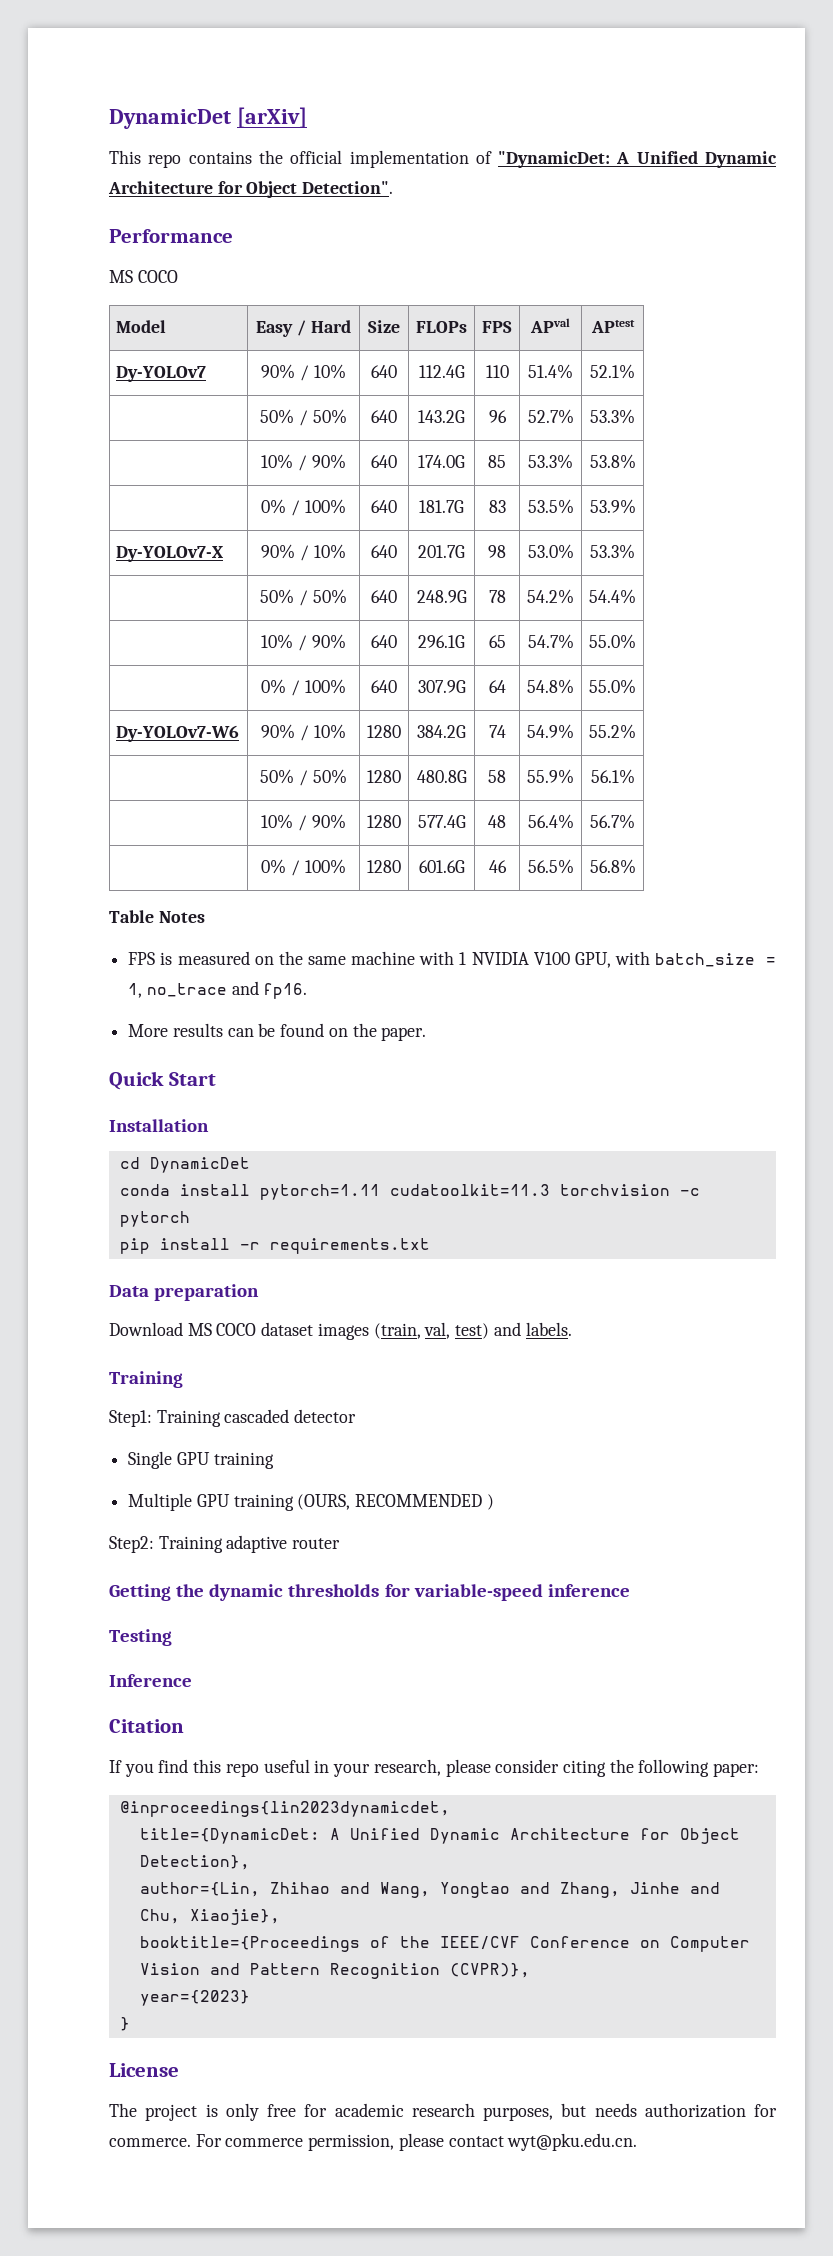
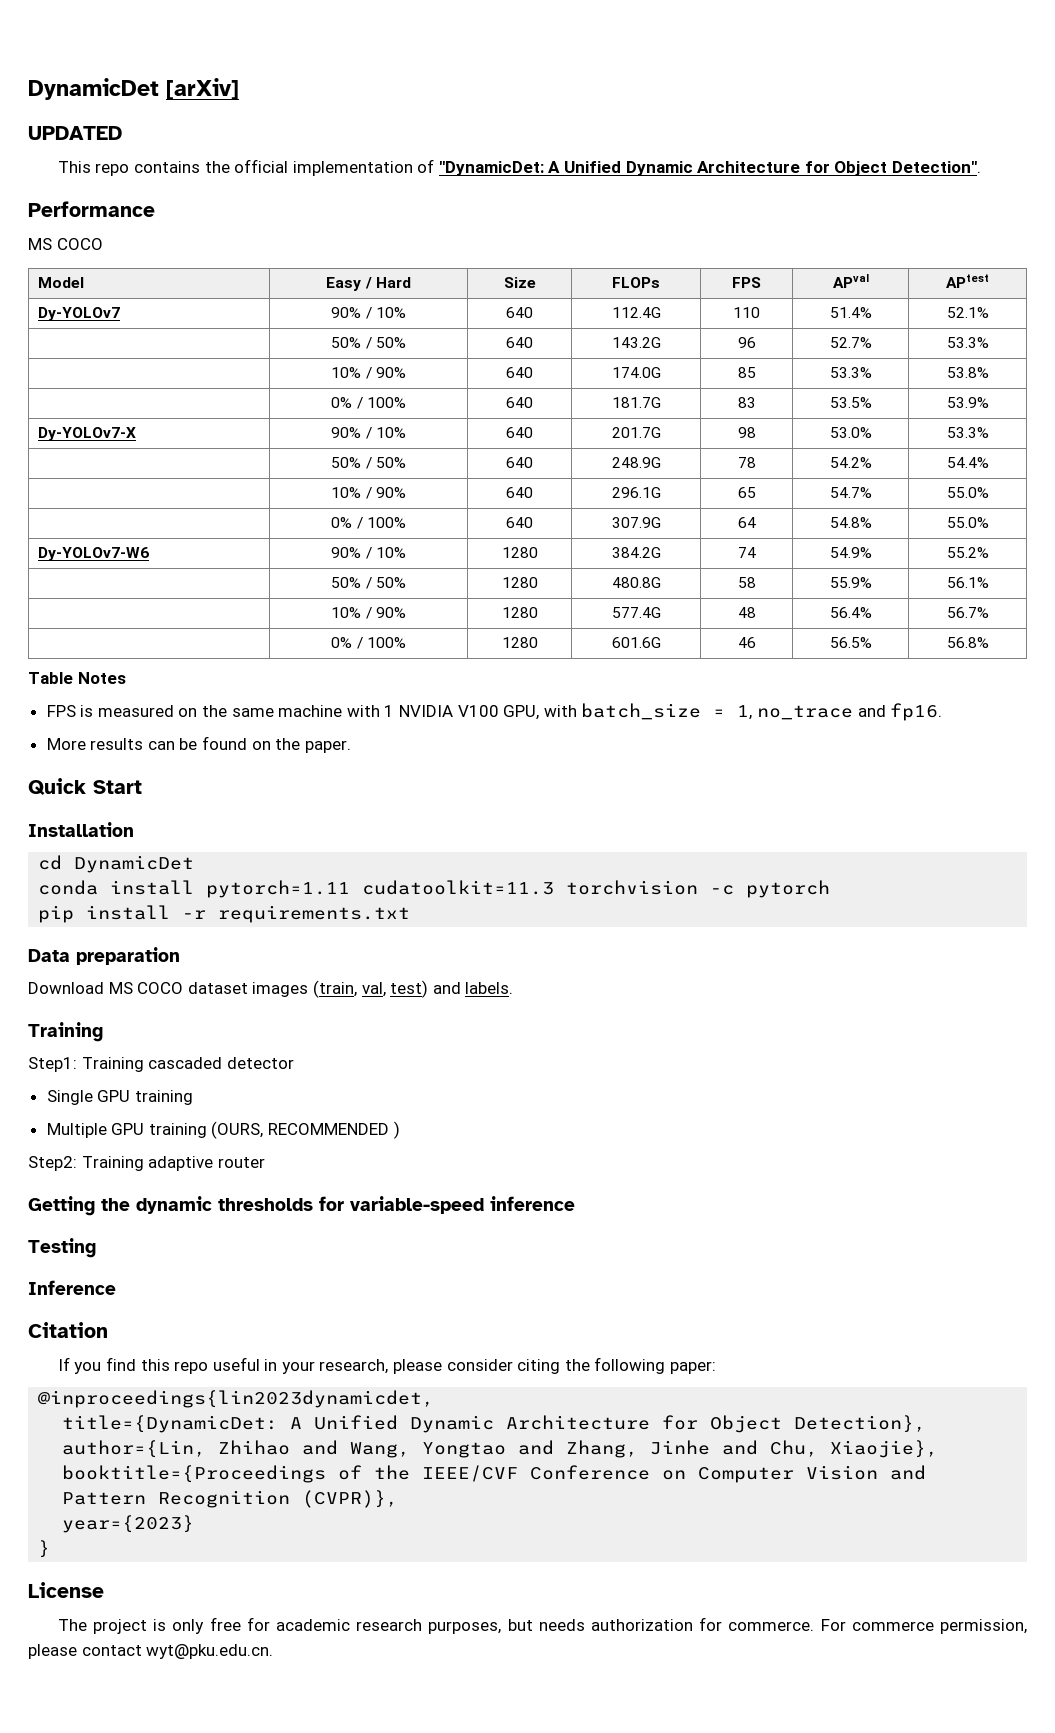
+ UPDATED

